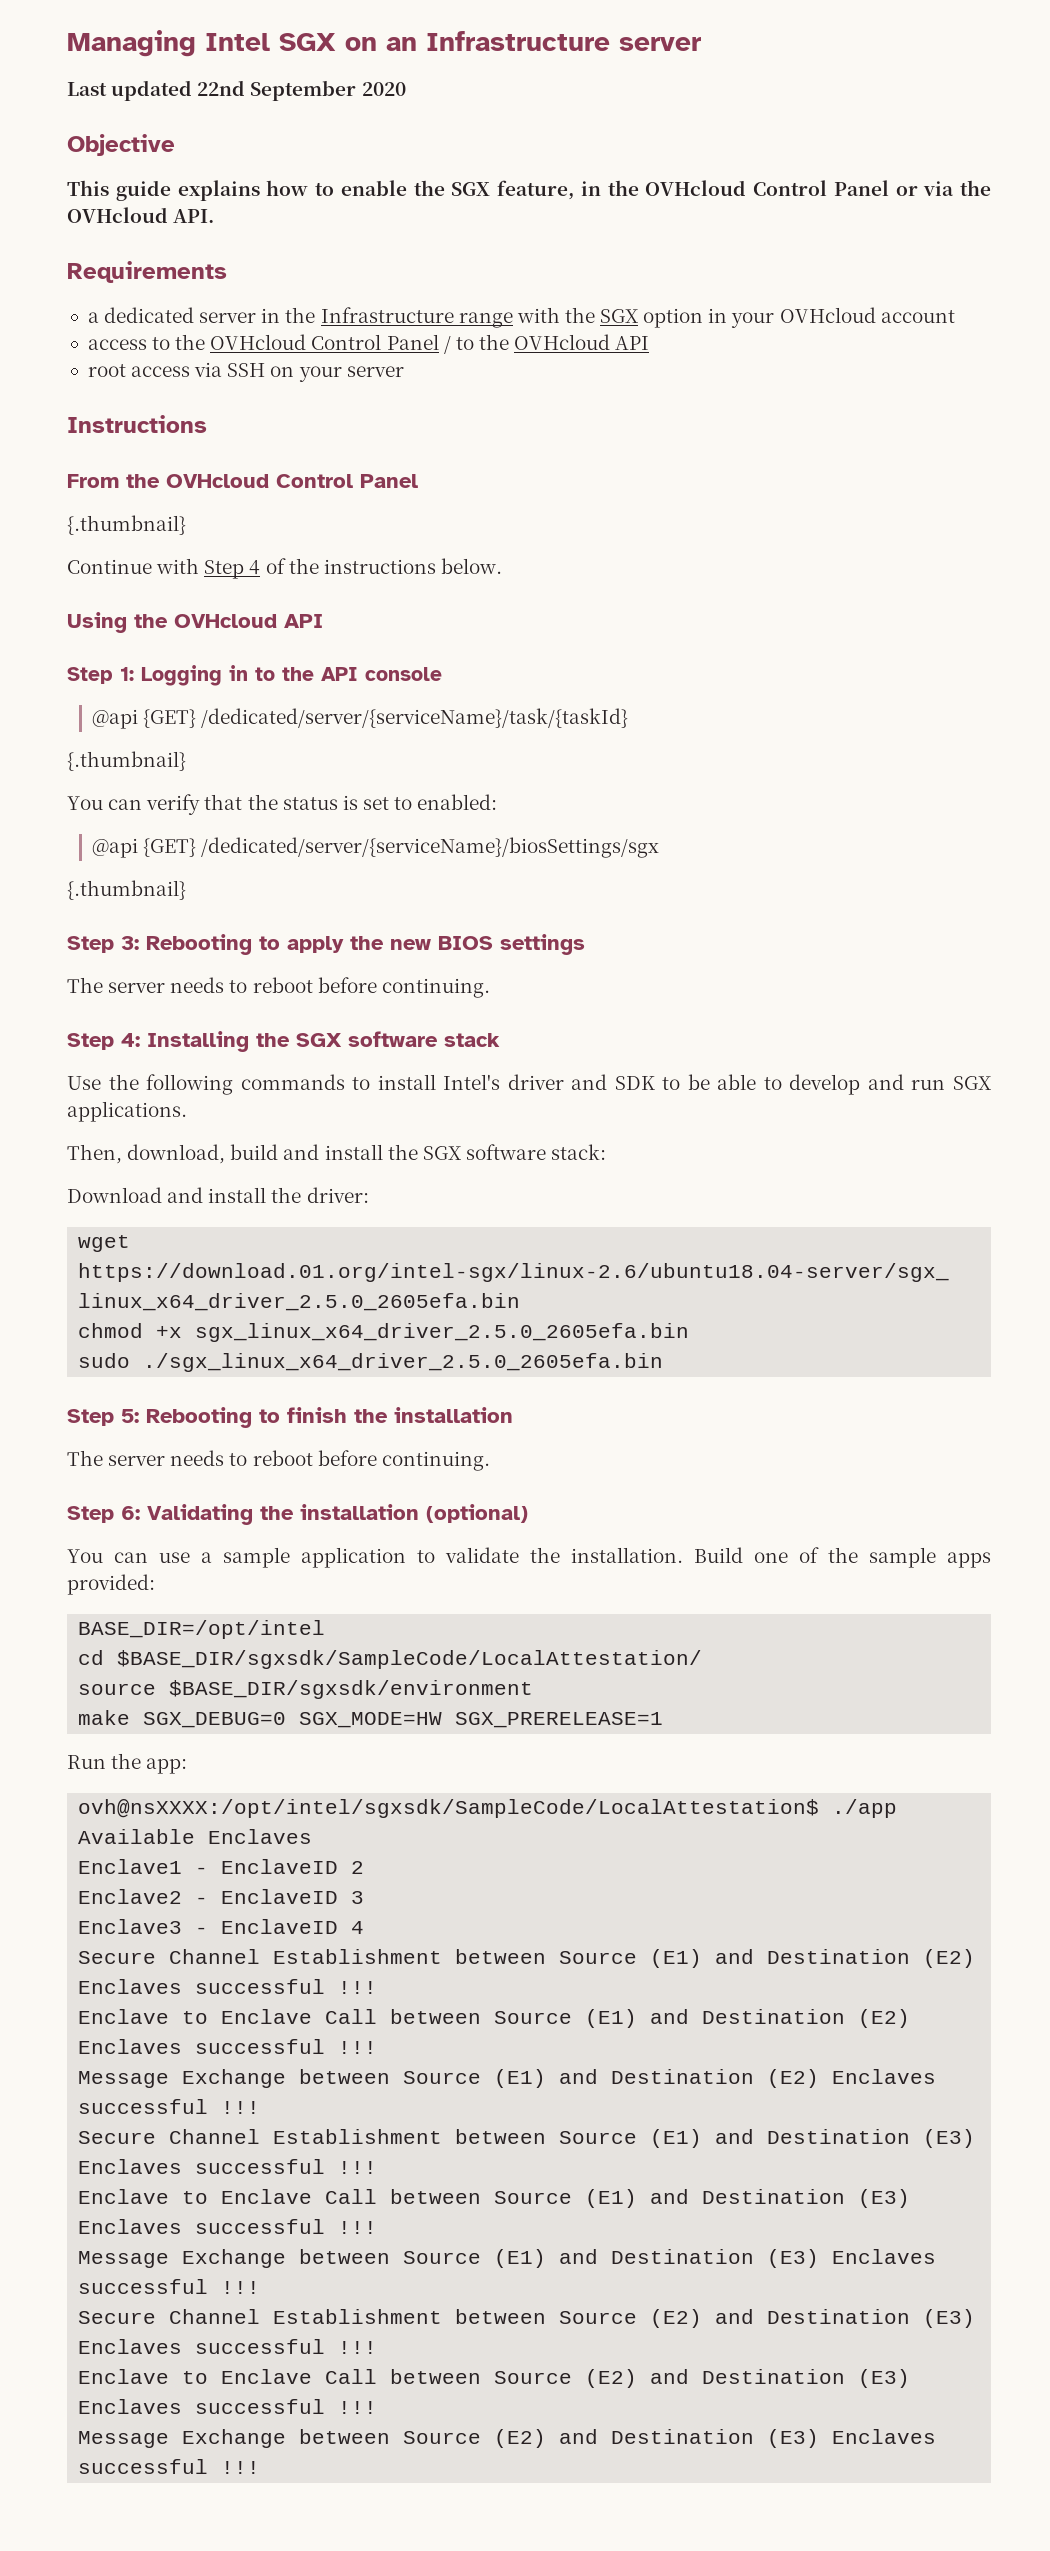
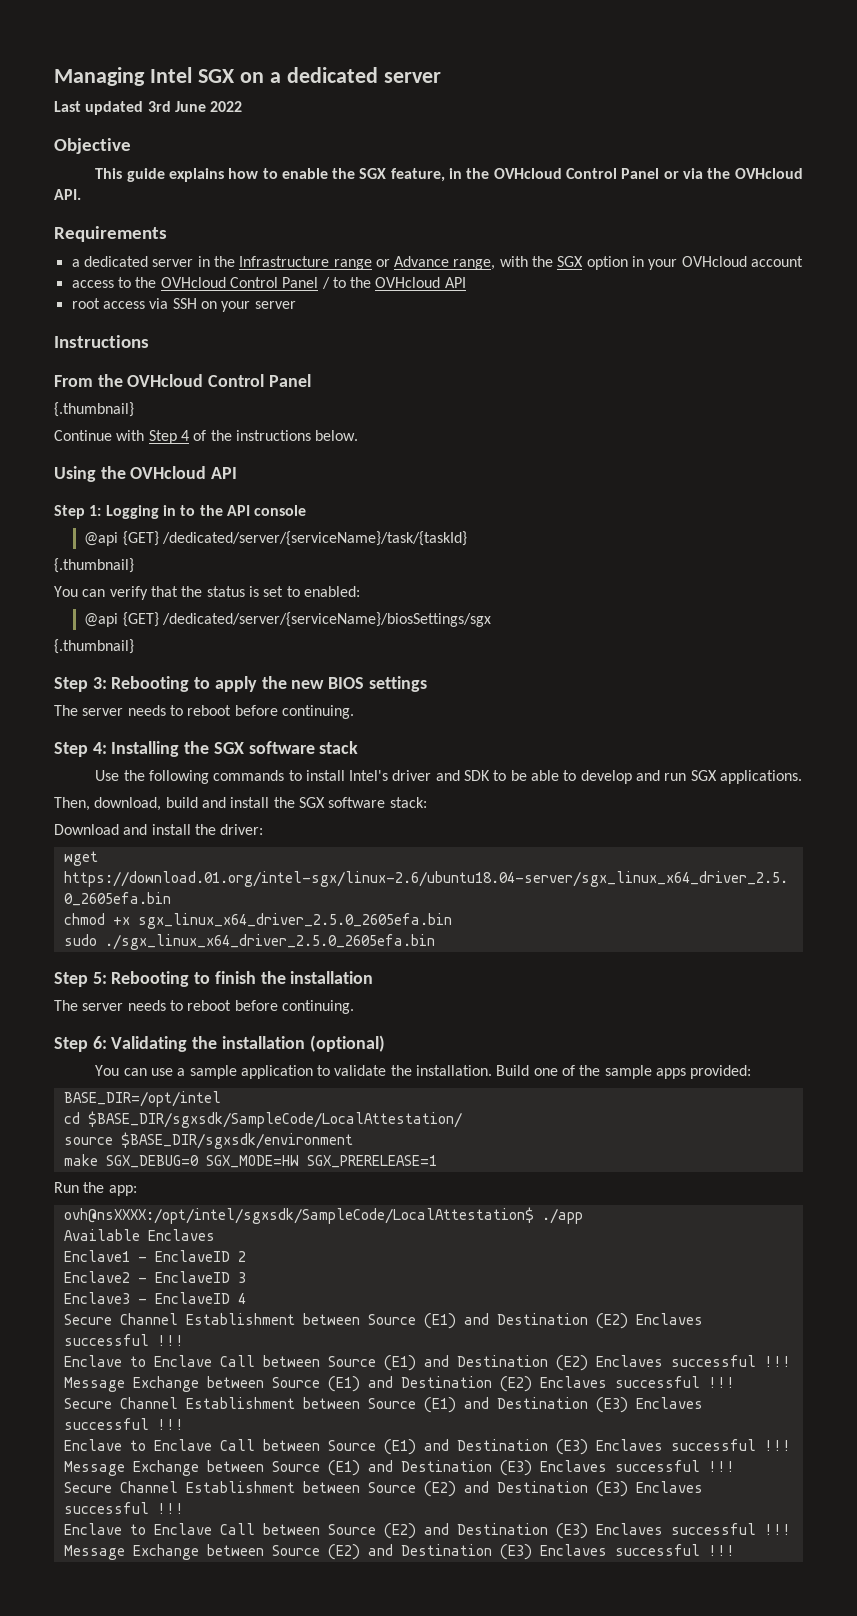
- Managing Intel SGX on an Infrastructure server
+ Managing Intel SGX on a dedicated server
- Last updated 22nd September 2020
+ Last updated 3rd June 2022
- a dedicated server in the Infrastructure range with the SGX option in your OVHcloud account
+ a dedicated server in the Infrastructure range or Advance range, with the SGX option in your OVHcloud account

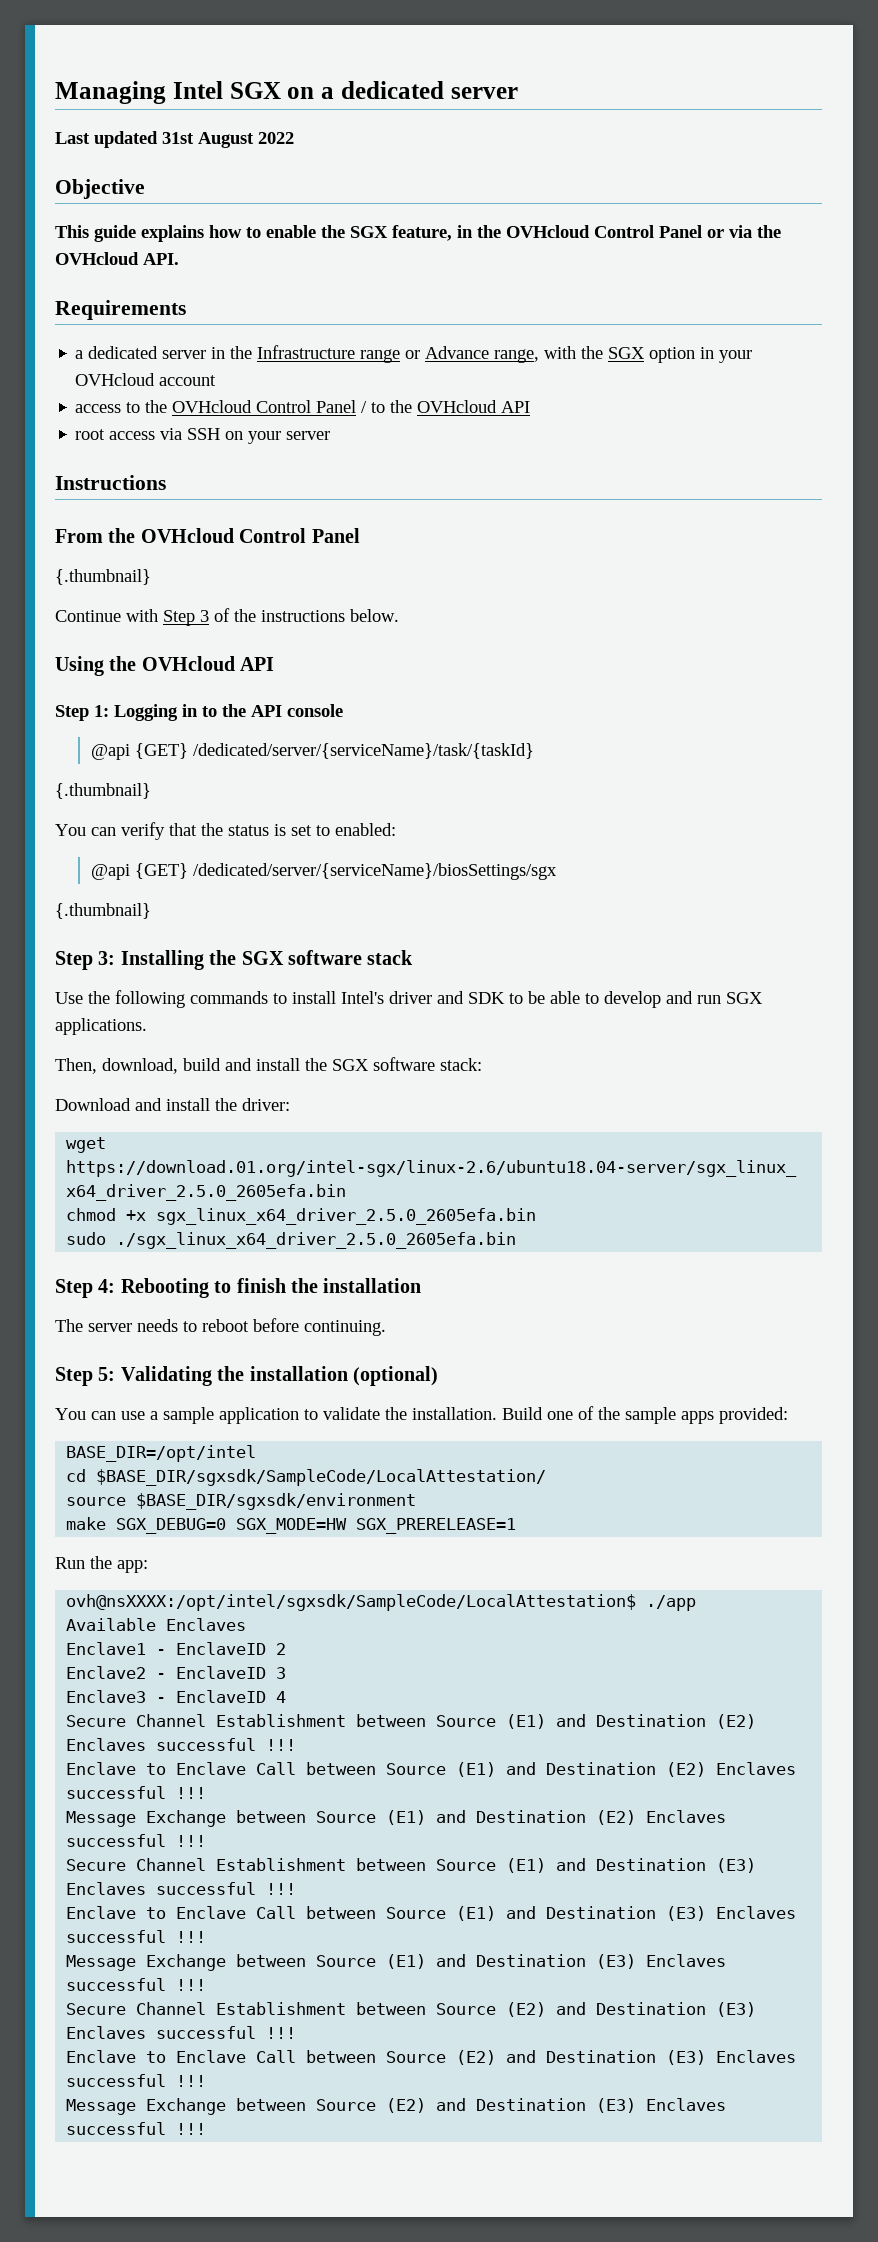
- Last updated 3rd June 2022
+ Last updated 31st August 2022
- Continue with Step 4 of the instructions below.
+ Continue with Step 3 of the instructions below.
- Step 3: Rebooting to apply the new BIOS settings
- The server needs to reboot before continuing.
- Step 4: Installing the SGX software stack
+ Step 3: Installing the SGX software stack
- Step 5: Rebooting to finish the installation
+ Step 4: Rebooting to finish the installation
- Step 6: Validating the installation (optional)
+ Step 5: Validating the installation (optional)

